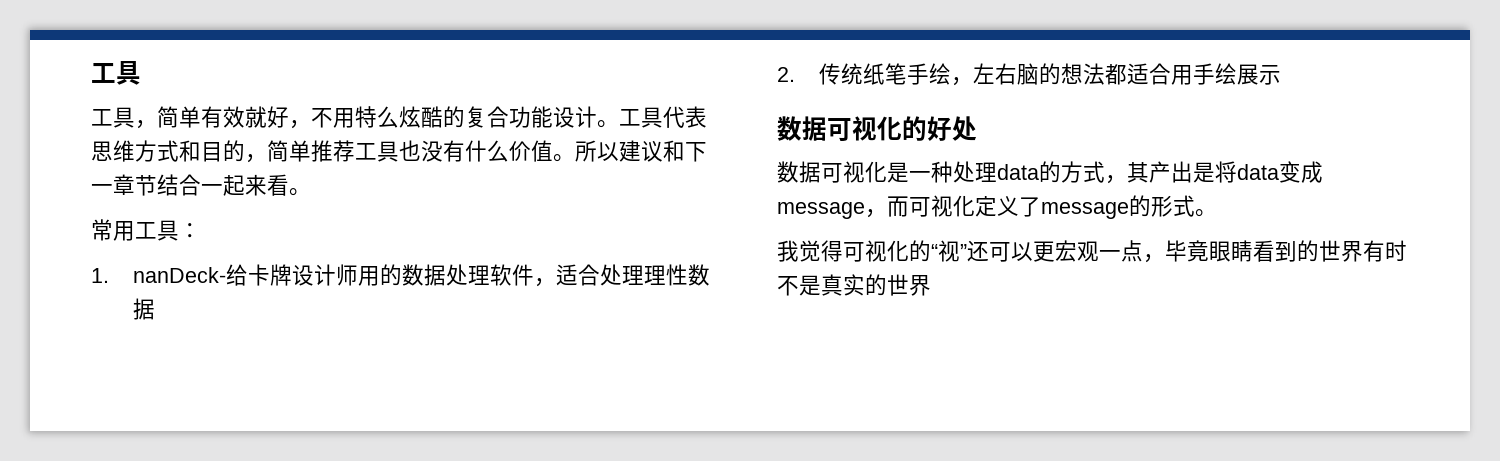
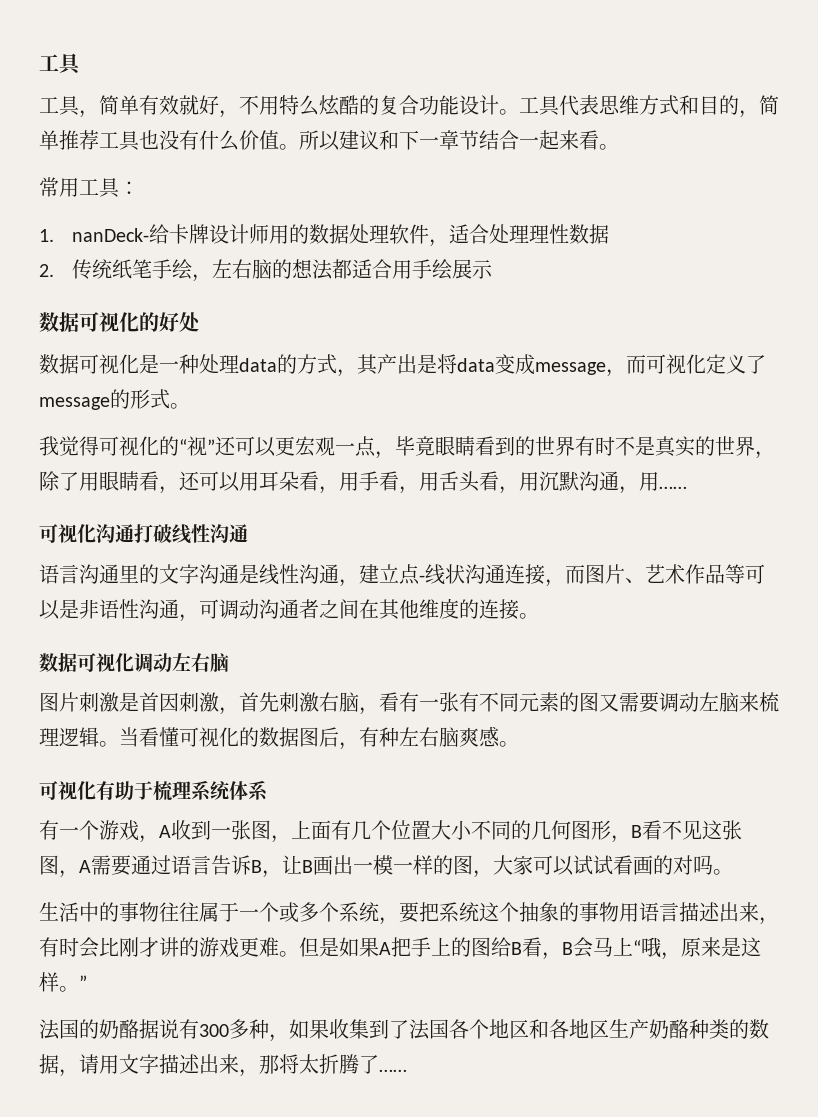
- 我觉得可视化的“视”还可以更宏观一点，毕竟眼睛看到的世界有时不是真实的世界
+ 我觉得可视化的“视”还可以更宏观一点，毕竟眼睛看到的世界有时不是真实的世界，除了用眼睛看，还可以用耳朵看，用手看，用舌头看，用沉默沟通，用……
+ 可视化沟通打破线性沟通
+ 语言沟通里的文字沟通是线性沟通，建立点-线状沟通连接，而图片、艺术作品等可以是非语性沟通，可调动沟通者之间在其他维度的连接。
+ 数据可视化调动左右脑
+ 图片刺激是首因刺激，首先刺激右脑，看有一张有不同元素的图又需要调动左脑来梳理逻辑。当看懂可视化的数据图后，有种左右脑爽感。
+ 可视化有助于梳理系统体系
+ 有一个游戏，A收到一张图，上面有几个位置大小不同的几何图形，B看不见这张图，A需要通过语言告诉B，让B画出一模一样的图，大家可以试试看画的对吗。
+ 生活中的事物往往属于一个或多个系统，要把系统这个抽象的事物用语言描述出来，有时会比刚才讲的游戏更难。但是如果A把手上的图给B看，B会马上“哦，原来是这样。”
+ 法国的奶酪据说有300多种，如果收集到了法国各个地区和各地区生产奶酪种类的数据，请用文字描述出来，那将太折腾了……

